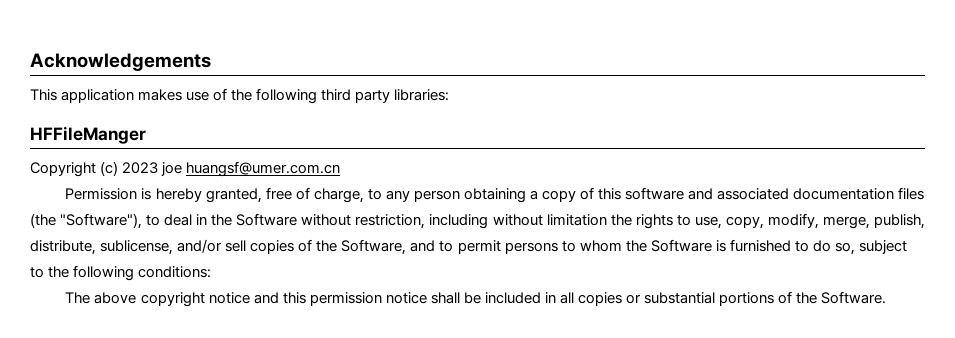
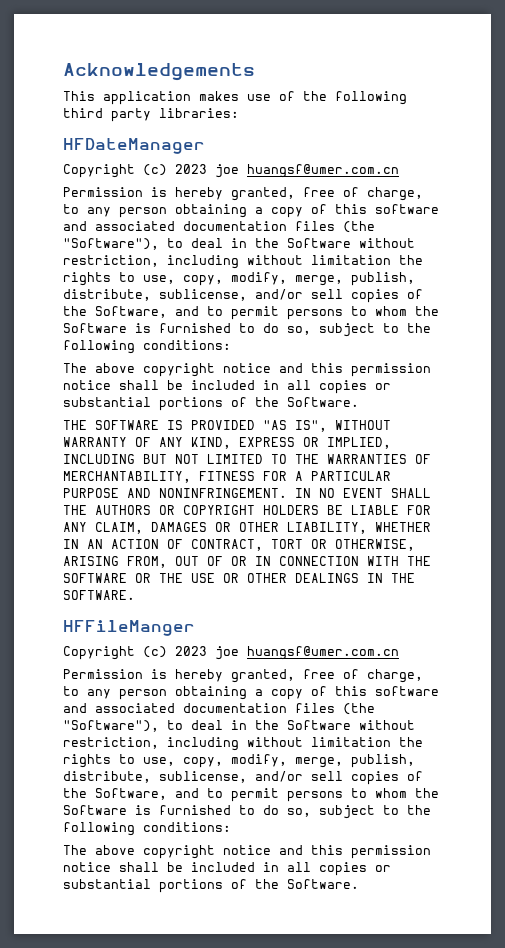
+ HFDateManager
+ Copyright (c) 2023 joe huangsf@umer.com.cn
+ Permission is hereby granted, free of charge, to any person obtaining a copy of this software and associated documentation files (the "Software"), to deal in the Software without restriction, including without limitation the rights to use, copy, modify, merge, publish, distribute, sublicense, and/or sell copies of the Software, and to permit persons to whom the Software is furnished to do so, subject to the following conditions:
+ The above copyright notice and this permission notice shall be included in all copies or substantial portions of the Software.
+ THE SOFTWARE IS PROVIDED "AS IS", WITHOUT WARRANTY OF ANY KIND, EXPRESS OR IMPLIED, INCLUDING BUT NOT LIMITED TO THE WARRANTIES OF MERCHANTABILITY, FITNESS FOR A PARTICULAR PURPOSE AND NONINFRINGEMENT. IN NO EVENT SHALL THE AUTHORS OR COPYRIGHT HOLDERS BE LIABLE FOR ANY CLAIM, DAMAGES OR OTHER LIABILITY, WHETHER IN AN ACTION OF CONTRACT, TORT OR OTHERWISE, ARISING FROM, OUT OF OR IN CONNECTION WITH THE SOFTWARE OR THE USE OR OTHER DEALINGS IN THE SOFTWARE.

